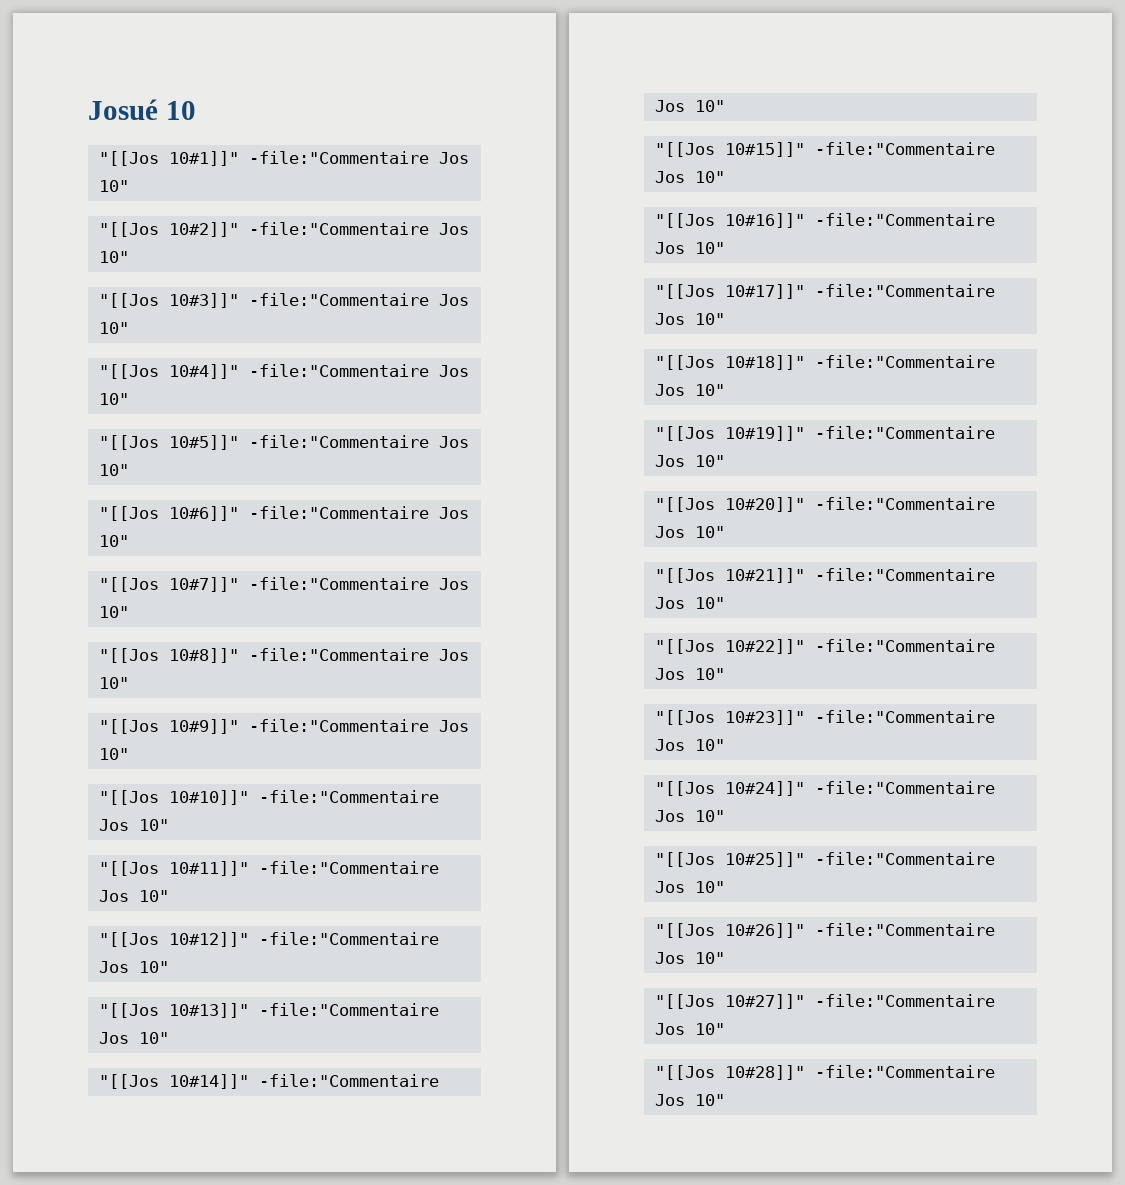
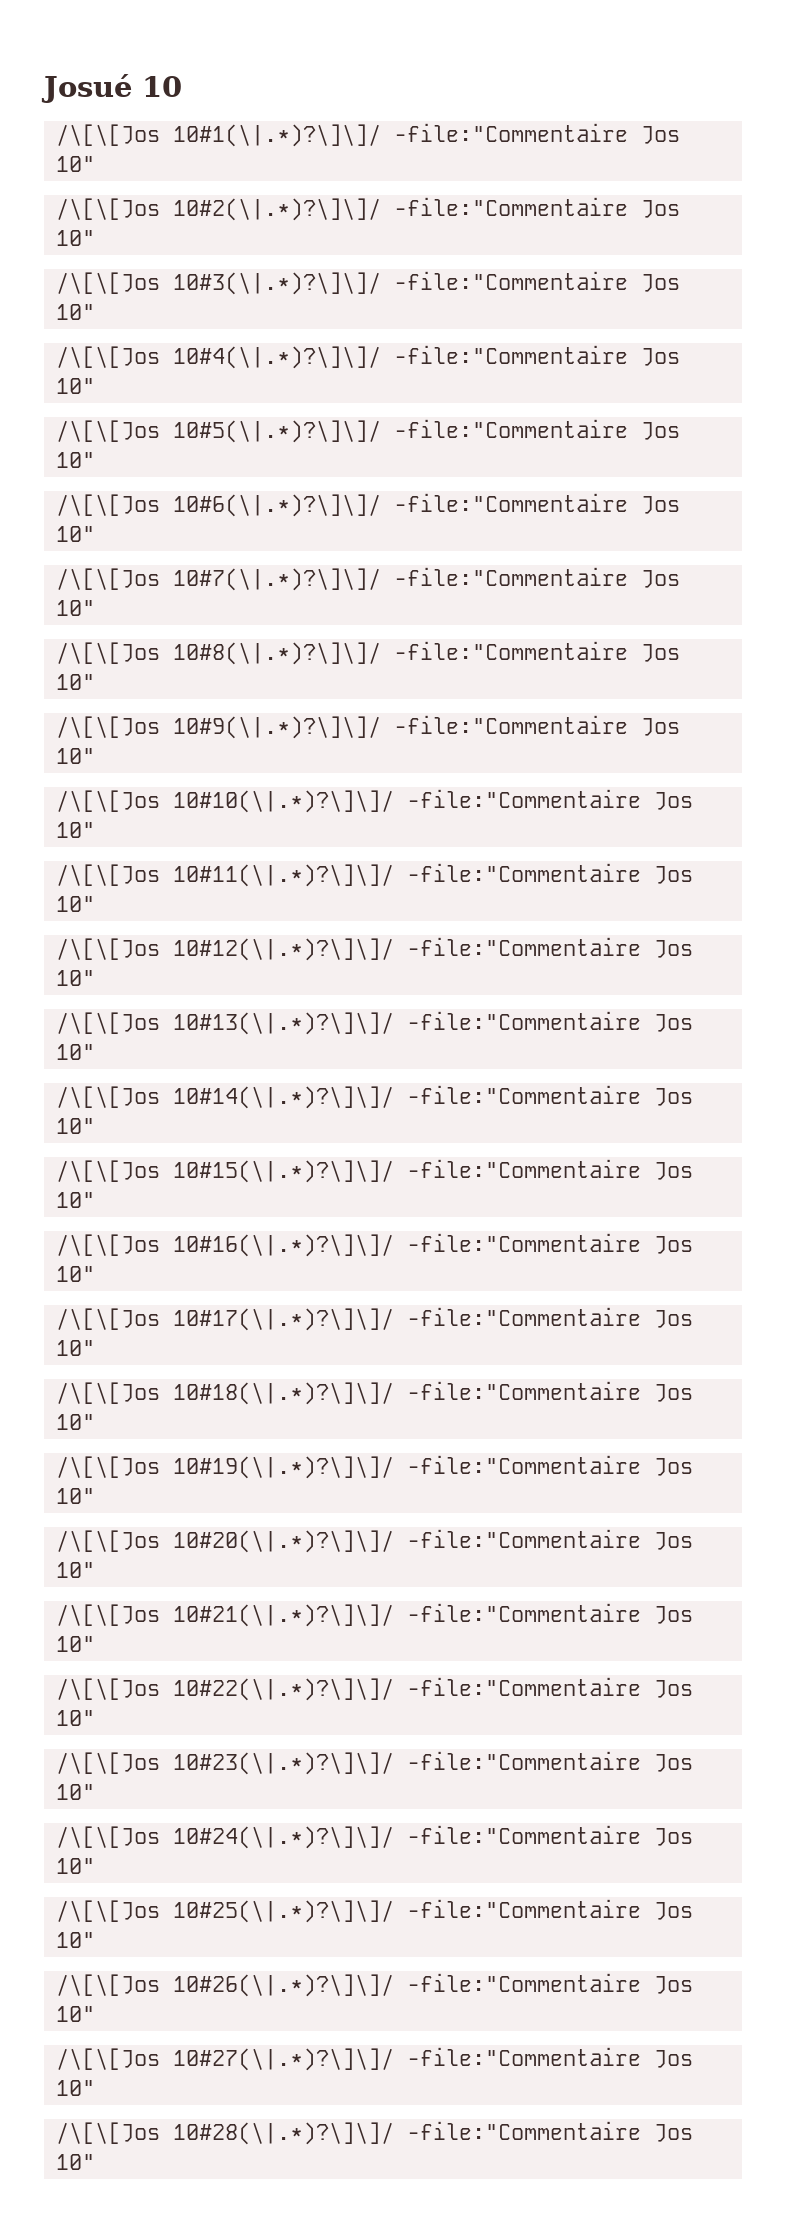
- "[[Jos 10#1]]" -file:"Commentaire Jos 10"
- "[[Jos 10#2]]" -file:"Commentaire Jos 10"
- "[[Jos 10#3]]" -file:"Commentaire Jos 10"
- "[[Jos 10#4]]" -file:"Commentaire Jos 10"
- "[[Jos 10#5]]" -file:"Commentaire Jos 10"
- "[[Jos 10#6]]" -file:"Commentaire Jos 10"
- "[[Jos 10#7]]" -file:"Commentaire Jos 10"
- "[[Jos 10#8]]" -file:"Commentaire Jos 10"
- "[[Jos 10#9]]" -file:"Commentaire Jos 10"
- "[[Jos 10#10]]" -file:"Commentaire Jos 10"
- "[[Jos 10#11]]" -file:"Commentaire Jos 10"
- "[[Jos 10#12]]" -file:"Commentaire Jos 10"
- "[[Jos 10#13]]" -file:"Commentaire Jos 10"
- "[[Jos 10#14]]" -file:"Commentaire Jos 10"
- "[[Jos 10#15]]" -file:"Commentaire Jos 10"
- "[[Jos 10#16]]" -file:"Commentaire Jos 10"
- "[[Jos 10#17]]" -file:"Commentaire Jos 10"
- "[[Jos 10#18]]" -file:"Commentaire Jos 10"
- "[[Jos 10#19]]" -file:"Commentaire Jos 10"
- "[[Jos 10#20]]" -file:"Commentaire Jos 10"
- "[[Jos 10#21]]" -file:"Commentaire Jos 10"
- "[[Jos 10#22]]" -file:"Commentaire Jos 10"
- "[[Jos 10#23]]" -file:"Commentaire Jos 10"
- "[[Jos 10#24]]" -file:"Commentaire Jos 10"
- "[[Jos 10#25]]" -file:"Commentaire Jos 10"
- "[[Jos 10#26]]" -file:"Commentaire Jos 10"
- "[[Jos 10#27]]" -file:"Commentaire Jos 10"
- "[[Jos 10#28]]" -file:"Commentaire Jos 10"
+ /\[\[Jos 10#1(\|.*)?\]\]/ -file:"Commentaire Jos 10"
+ /\[\[Jos 10#2(\|.*)?\]\]/ -file:"Commentaire Jos 10"
+ /\[\[Jos 10#3(\|.*)?\]\]/ -file:"Commentaire Jos 10"
+ /\[\[Jos 10#4(\|.*)?\]\]/ -file:"Commentaire Jos 10"
+ /\[\[Jos 10#5(\|.*)?\]\]/ -file:"Commentaire Jos 10"
+ /\[\[Jos 10#6(\|.*)?\]\]/ -file:"Commentaire Jos 10"
+ /\[\[Jos 10#7(\|.*)?\]\]/ -file:"Commentaire Jos 10"
+ /\[\[Jos 10#8(\|.*)?\]\]/ -file:"Commentaire Jos 10"
+ /\[\[Jos 10#9(\|.*)?\]\]/ -file:"Commentaire Jos 10"
+ /\[\[Jos 10#10(\|.*)?\]\]/ -file:"Commentaire Jos 10"
+ /\[\[Jos 10#11(\|.*)?\]\]/ -file:"Commentaire Jos 10"
+ /\[\[Jos 10#12(\|.*)?\]\]/ -file:"Commentaire Jos 10"
+ /\[\[Jos 10#13(\|.*)?\]\]/ -file:"Commentaire Jos 10"
+ /\[\[Jos 10#14(\|.*)?\]\]/ -file:"Commentaire Jos 10"
+ /\[\[Jos 10#15(\|.*)?\]\]/ -file:"Commentaire Jos 10"
+ /\[\[Jos 10#16(\|.*)?\]\]/ -file:"Commentaire Jos 10"
+ /\[\[Jos 10#17(\|.*)?\]\]/ -file:"Commentaire Jos 10"
+ /\[\[Jos 10#18(\|.*)?\]\]/ -file:"Commentaire Jos 10"
+ /\[\[Jos 10#19(\|.*)?\]\]/ -file:"Commentaire Jos 10"
+ /\[\[Jos 10#20(\|.*)?\]\]/ -file:"Commentaire Jos 10"
+ /\[\[Jos 10#21(\|.*)?\]\]/ -file:"Commentaire Jos 10"
+ /\[\[Jos 10#22(\|.*)?\]\]/ -file:"Commentaire Jos 10"
+ /\[\[Jos 10#23(\|.*)?\]\]/ -file:"Commentaire Jos 10"
+ /\[\[Jos 10#24(\|.*)?\]\]/ -file:"Commentaire Jos 10"
+ /\[\[Jos 10#25(\|.*)?\]\]/ -file:"Commentaire Jos 10"
+ /\[\[Jos 10#26(\|.*)?\]\]/ -file:"Commentaire Jos 10"
+ /\[\[Jos 10#27(\|.*)?\]\]/ -file:"Commentaire Jos 10"
+ /\[\[Jos 10#28(\|.*)?\]\]/ -file:"Commentaire Jos 10"

